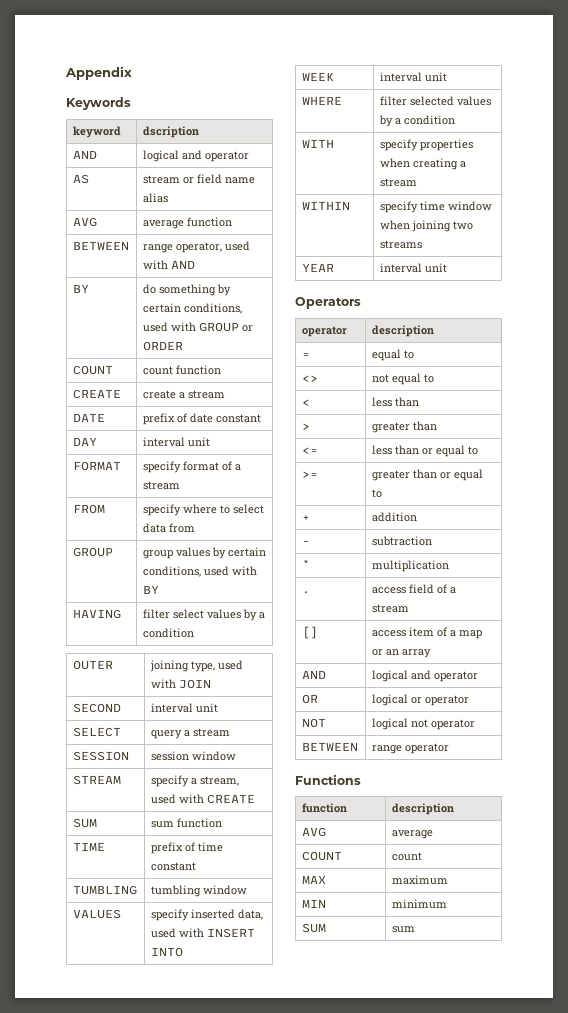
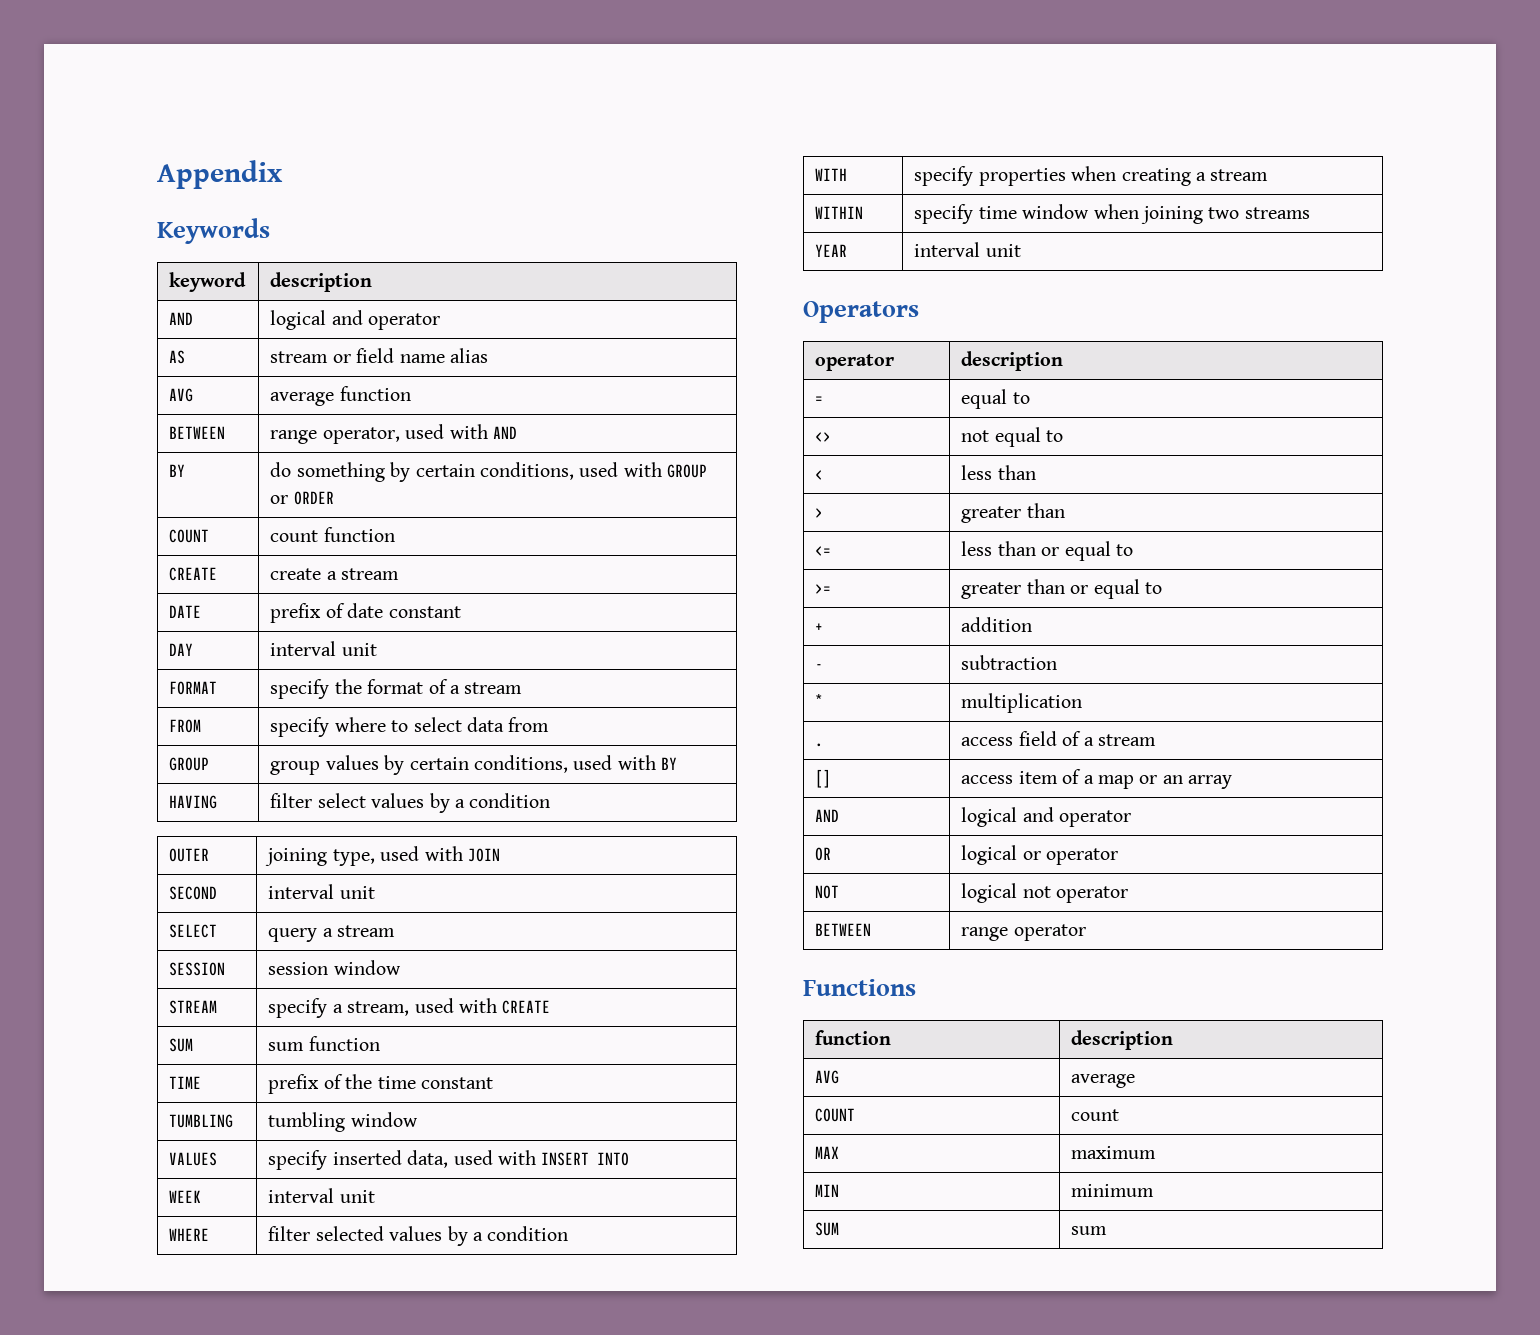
- keyword | dscription
+ keyword | description
- FORMAT | specify format of a stream
+ FORMAT | specify the format of a stream
- TIME | prefix of time constant
+ TIME | prefix of the time constant

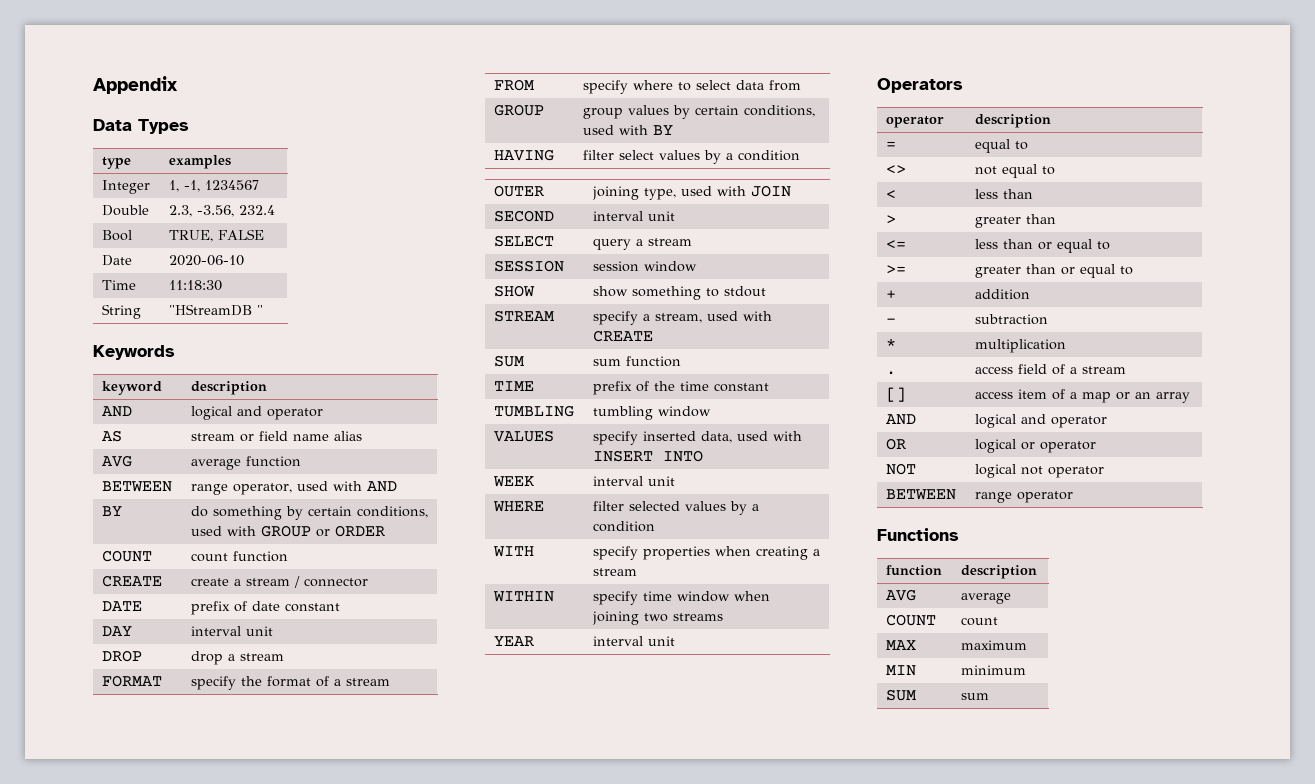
+ Data Types
+ type | examples
+ Integer | 1, -1, 1234567
+ Double | 2.3, -3.56, 232.4
+ Bool | TRUE, FALSE
+ Date | 2020-06-10
+ Time | 11:18:30
+ String | "HStreamDB "
- CREATE | create a stream
+ CREATE | create a stream / connector
+ DROP | drop a stream
+ SHOW | show something to stdout

